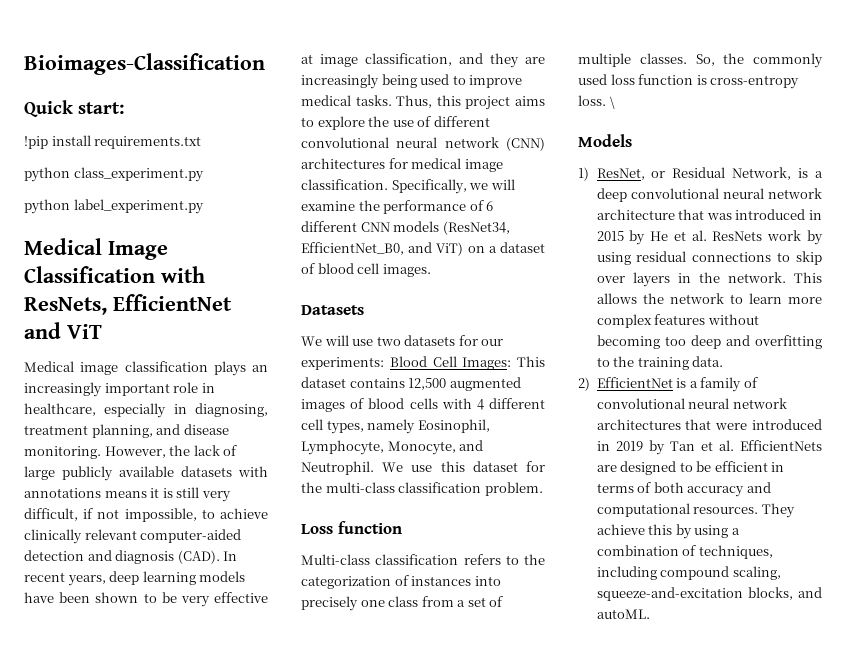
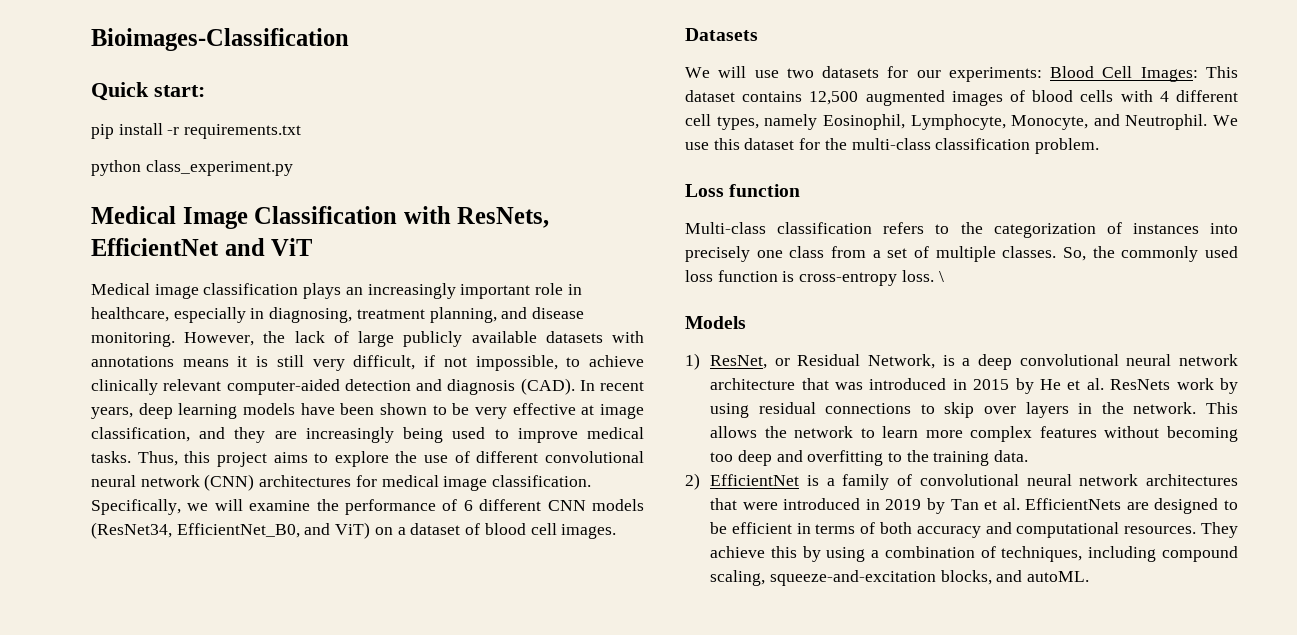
- !pip install requirements.txt
+ pip install -r requirements.txt
- python label_experiment.py

